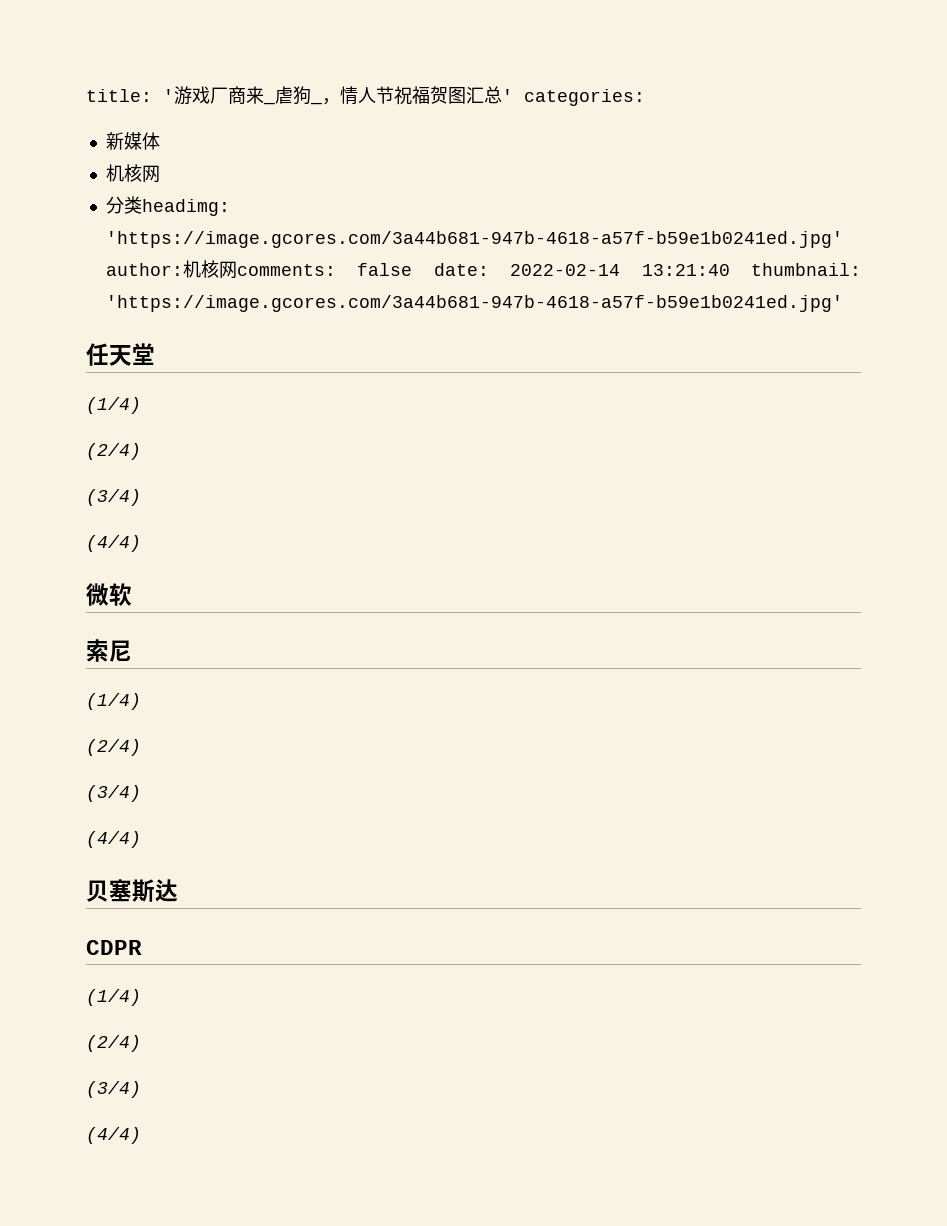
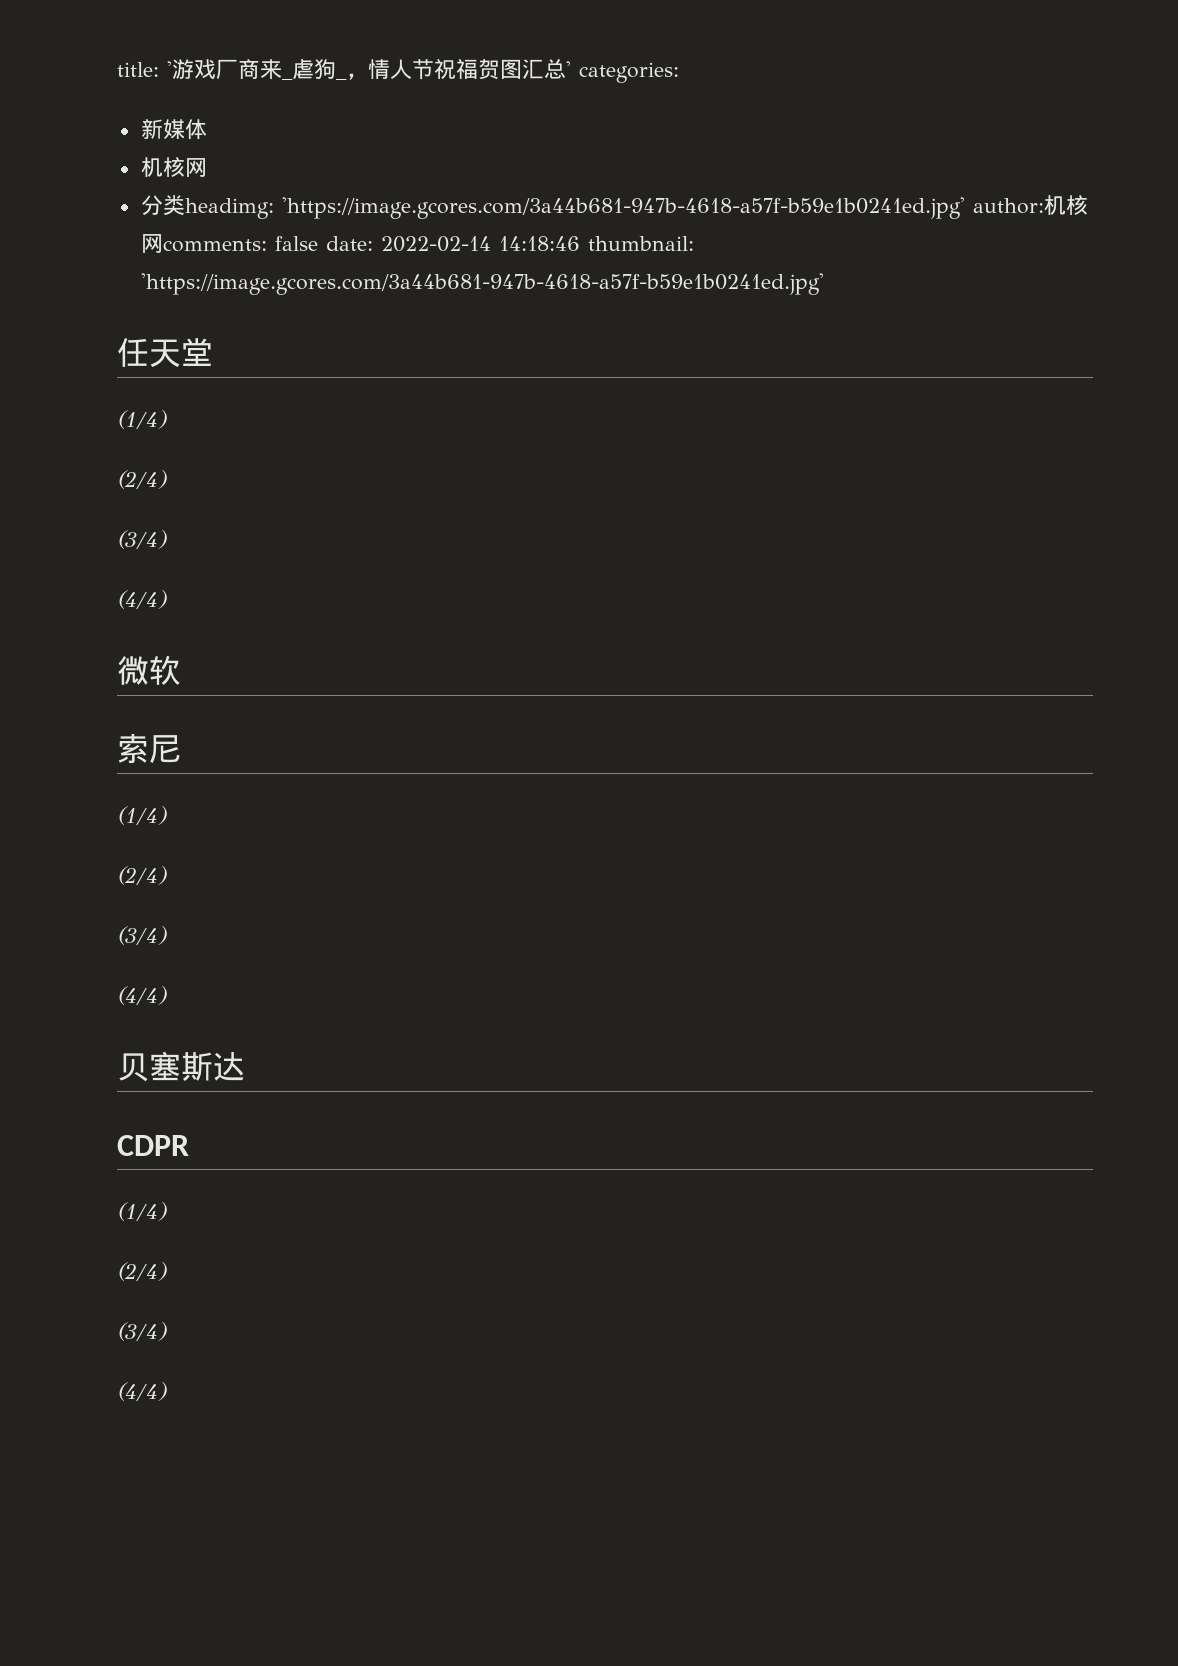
- 分类headimg: 'https://image.gcores.com/3a44b681-947b-4618-a57f-b59e1b0241ed.jpg' author:机核网comments: false date: 2022-02-14 13:21:40 thumbnail: 'https://image.gcores.com/3a44b681-947b-4618-a57f-b59e1b0241ed.jpg'
+ 分类headimg: 'https://image.gcores.com/3a44b681-947b-4618-a57f-b59e1b0241ed.jpg' author:机核网comments: false date: 2022-02-14 14:18:46 thumbnail: 'https://image.gcores.com/3a44b681-947b-4618-a57f-b59e1b0241ed.jpg'

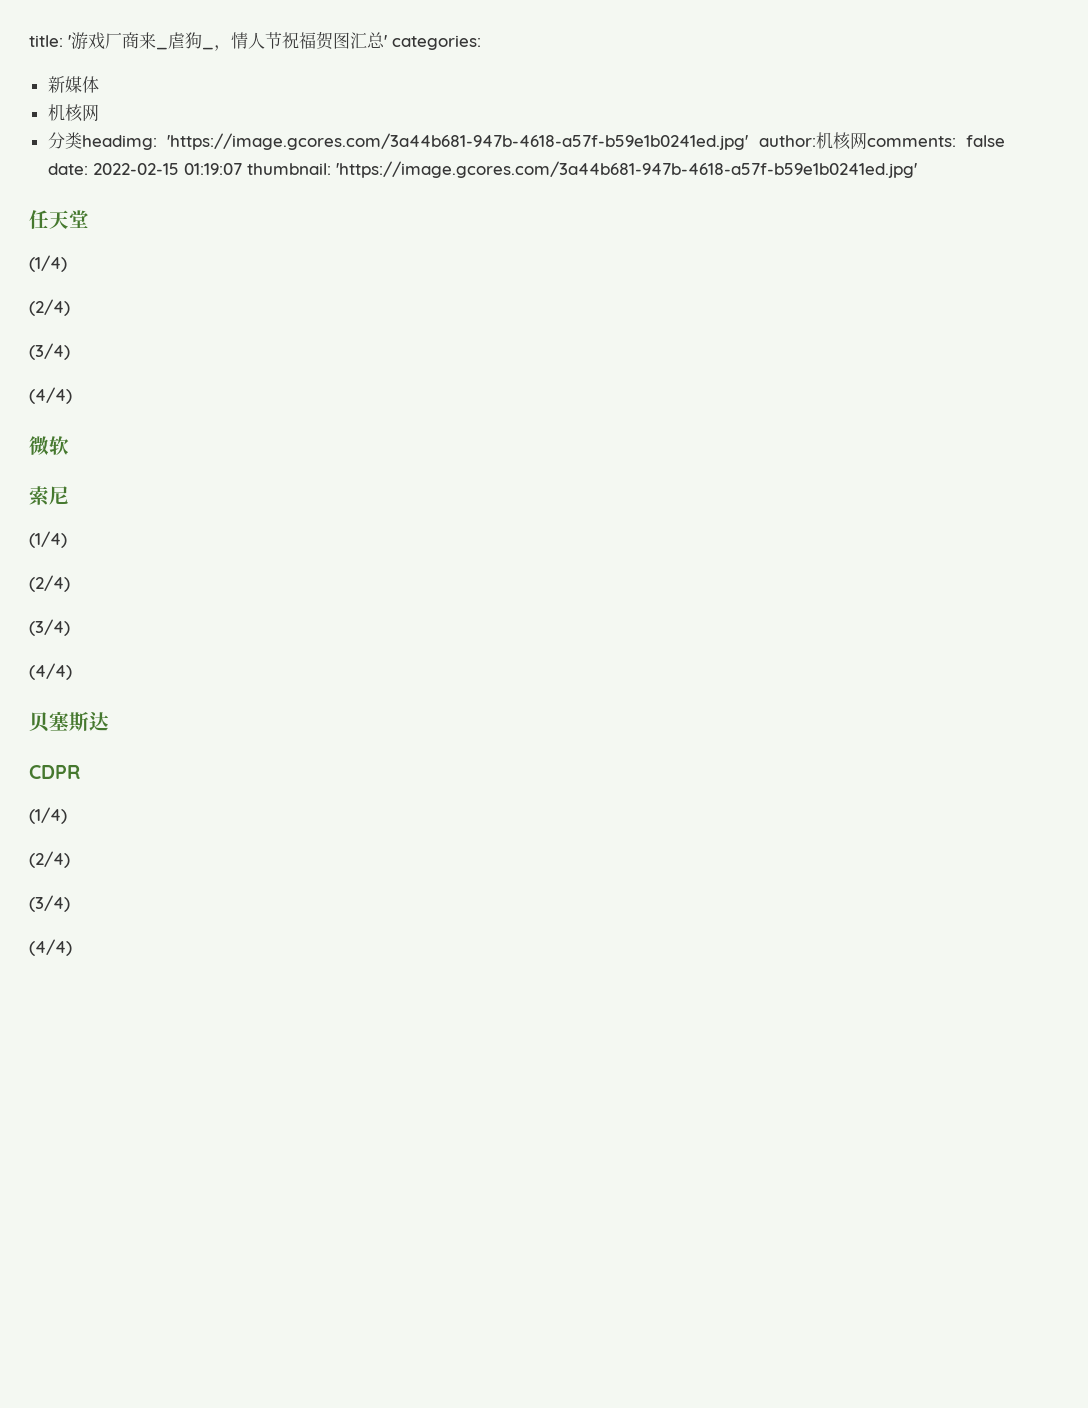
- 分类headimg: 'https://image.gcores.com/3a44b681-947b-4618-a57f-b59e1b0241ed.jpg' author:机核网comments: false date: 2022-02-14 14:18:46 thumbnail: 'https://image.gcores.com/3a44b681-947b-4618-a57f-b59e1b0241ed.jpg'
+ 分类headimg: 'https://image.gcores.com/3a44b681-947b-4618-a57f-b59e1b0241ed.jpg' author:机核网comments: false date: 2022-02-15 01:19:07 thumbnail: 'https://image.gcores.com/3a44b681-947b-4618-a57f-b59e1b0241ed.jpg'

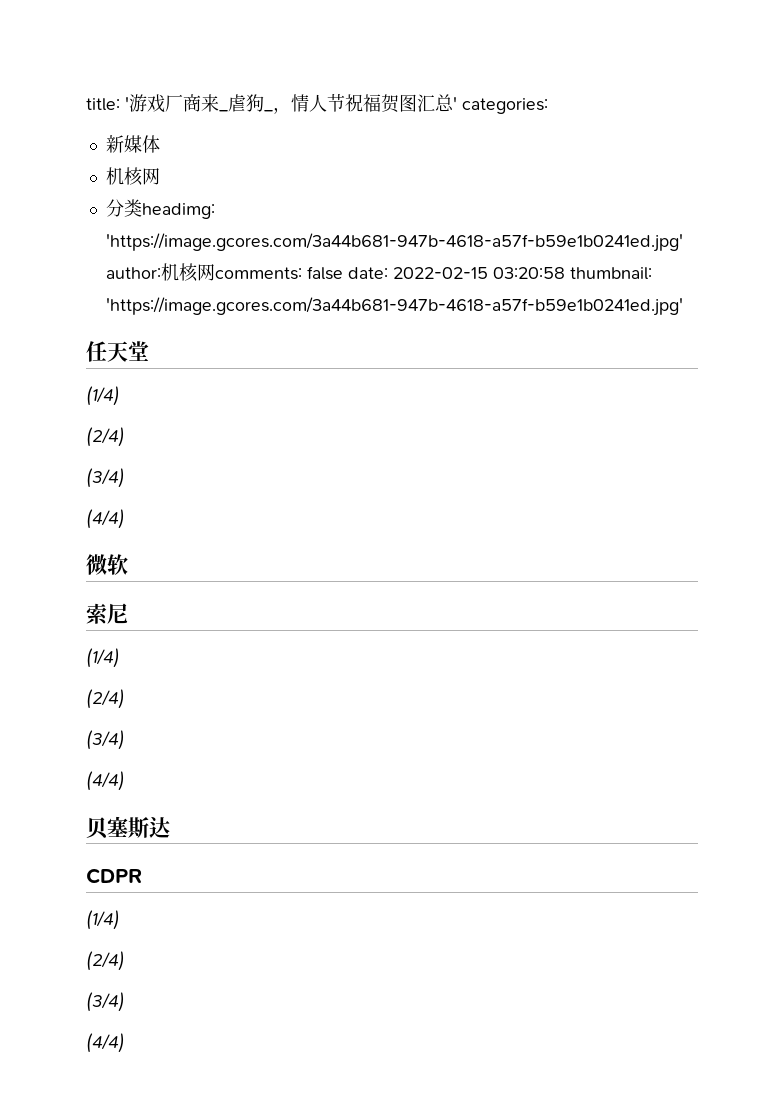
- 分类headimg: 'https://image.gcores.com/3a44b681-947b-4618-a57f-b59e1b0241ed.jpg' author:机核网comments: false date: 2022-02-15 01:19:07 thumbnail: 'https://image.gcores.com/3a44b681-947b-4618-a57f-b59e1b0241ed.jpg'
+ 分类headimg: 'https://image.gcores.com/3a44b681-947b-4618-a57f-b59e1b0241ed.jpg' author:机核网comments: false date: 2022-02-15 03:20:58 thumbnail: 'https://image.gcores.com/3a44b681-947b-4618-a57f-b59e1b0241ed.jpg'

